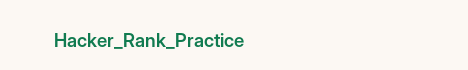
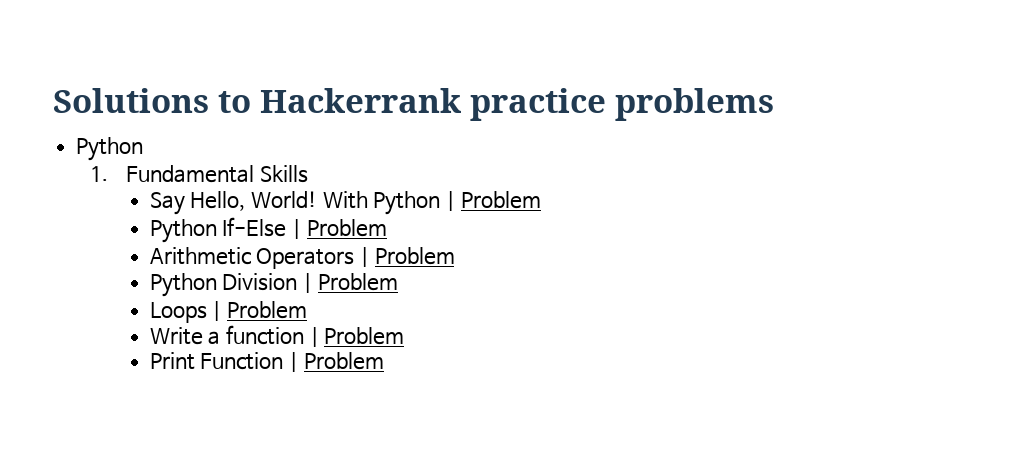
- Hacker_Rank_Practice
+ Solutions to Hackerrank practice problems
+ Python
+ 1. Fundamental Skills
+ Say Hello, World! With Python | Problem
+ Python If-Else | Problem
+ Arithmetic Operators | Problem
+ Python Division | Problem
+ Loops | Problem
+ Write a function | Problem
+ Print Function | Problem

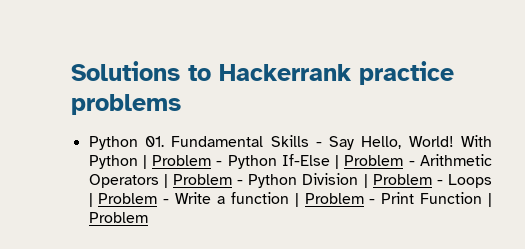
  Solutions to Hackerrank practice problems
- Python
- 1. Fundamental Skills
- Say Hello, World!
+ Python 01. Fundamental Skills - Say Hello, World!
- With Python | Problem
- Python If-Else | Problem
- Arithmetic Operators | Problem
- Python Division | Problem
- Loops | Problem
- Write a function | Problem
- Print Function | Problem
+ With Python | Problem - Python If-Else | Problem - Arithmetic Operators | Problem - Python Division | Problem - Loops | Problem - Write a function | Problem - Print Function | Problem

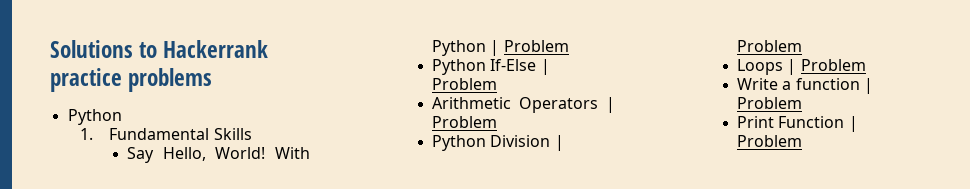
  Solutions to Hackerrank practice problems
- Python 01. Fundamental Skills - Say Hello, World!
+ Python
+ 1. Fundamental Skills
+ Say Hello, World!
- With Python | Problem - Python If-Else | Problem - Arithmetic Operators | Problem - Python Division | Problem - Loops | Problem - Write a function | Problem - Print Function | Problem
+ With Python | Problem
+ Python If-Else | Problem
+ Arithmetic Operators | Problem
+ Python Division | Problem
+ Loops | Problem
+ Write a function | Problem
+ Print Function | Problem

